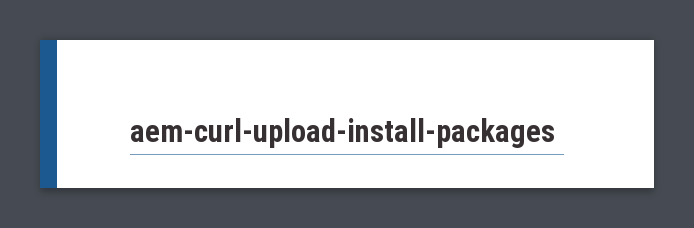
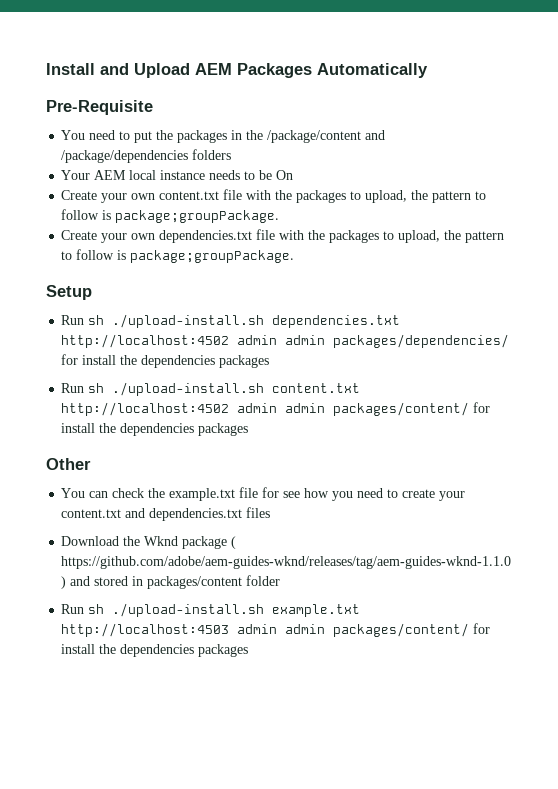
- aem-curl-upload-install-packages
+ Install and Upload AEM Packages Automatically
+ Pre-Requisite
+ You need to put the packages in the /package/content and /package/dependencies folders
+ Your AEM local instance needs to be On
+ Create your own content.txt file with the packages to upload, the pattern to follow is package;groupPackage.
+ Create your own dependencies.txt file with the packages to upload, the pattern to follow is package;groupPackage.
+ Setup
+ Run sh ./upload-install.sh dependencies.txt http://localhost:4502 admin admin packages/dependencies/ for install the dependencies packages
+ Run sh ./upload-install.sh content.txt http://localhost:4502 admin admin packages/content/ for install the dependencies packages
+ Other
+ You can check the example.txt file for see how you need to create your content.txt and dependencies.txt files
+ Download the Wknd package ( https://github.com/adobe/aem-guides-wknd/releases/tag/aem-guides-wknd-1.1.0 ) and stored in packages/content folder
+ Run sh ./upload-install.sh example.txt http://localhost:4503 admin admin packages/content/ for install the dependencies packages

